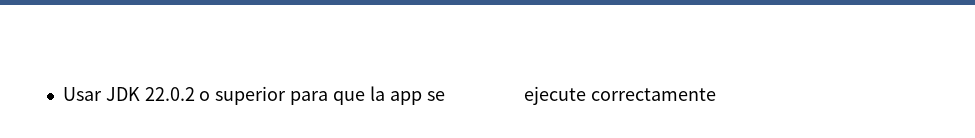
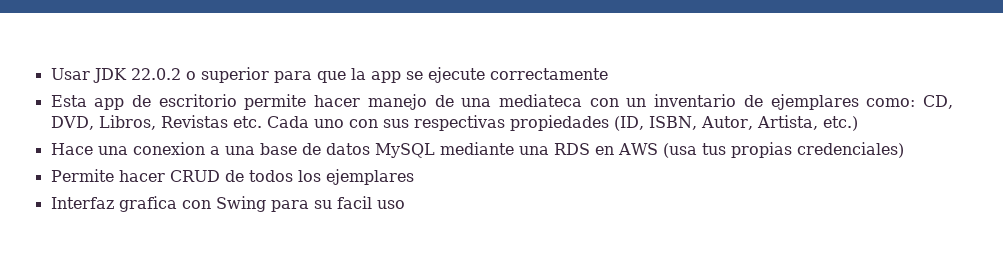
+ Esta app de escritorio permite hacer manejo de una mediateca con un inventario de ejemplares como: CD, DVD, Libros, Revistas etc. Cada uno con sus respectivas propiedades (ID, ISBN, Autor, Artista, etc.)
+ Hace una conexion a una base de datos MySQL mediante una RDS en AWS (usa tus propias credenciales)
+ Permite hacer CRUD de todos los ejemplares
+ Interfaz grafica con Swing para su facil uso

